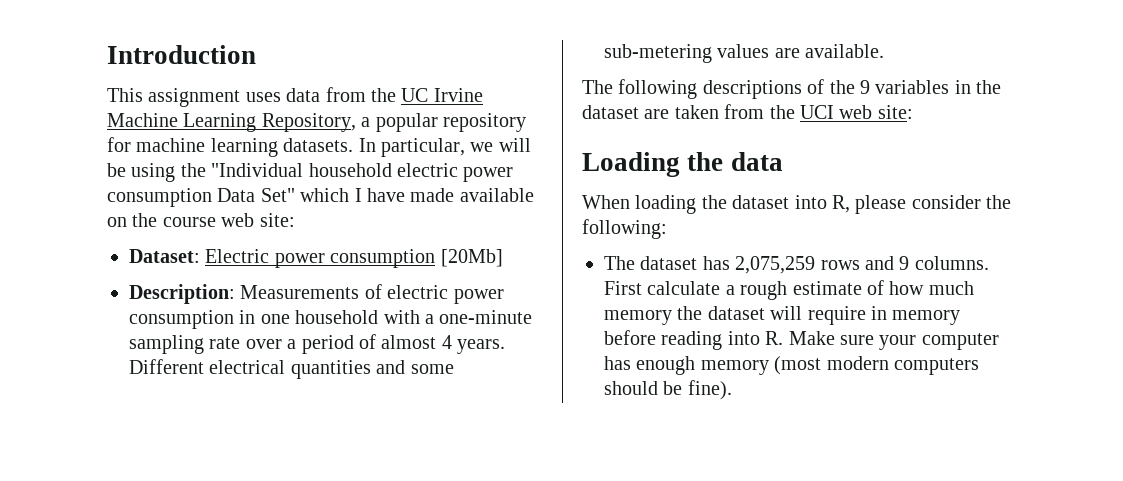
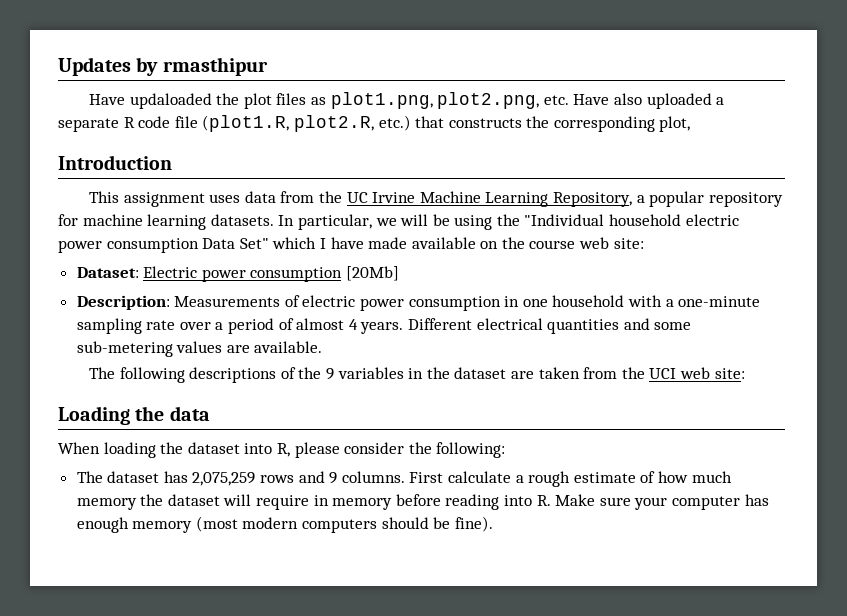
+ Updates by rmasthipur
+ Have updaloaded the plot files as plot1.png, plot2.png, etc. Have also uploaded a separate R code file (plot1.R, plot2.R, etc.) that constructs the corresponding plot,

